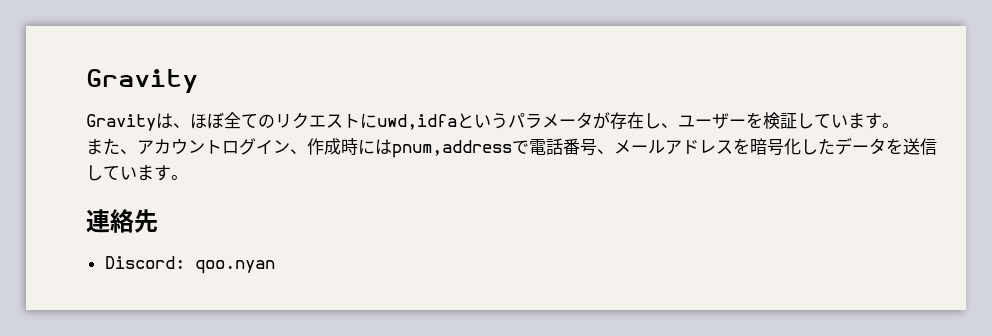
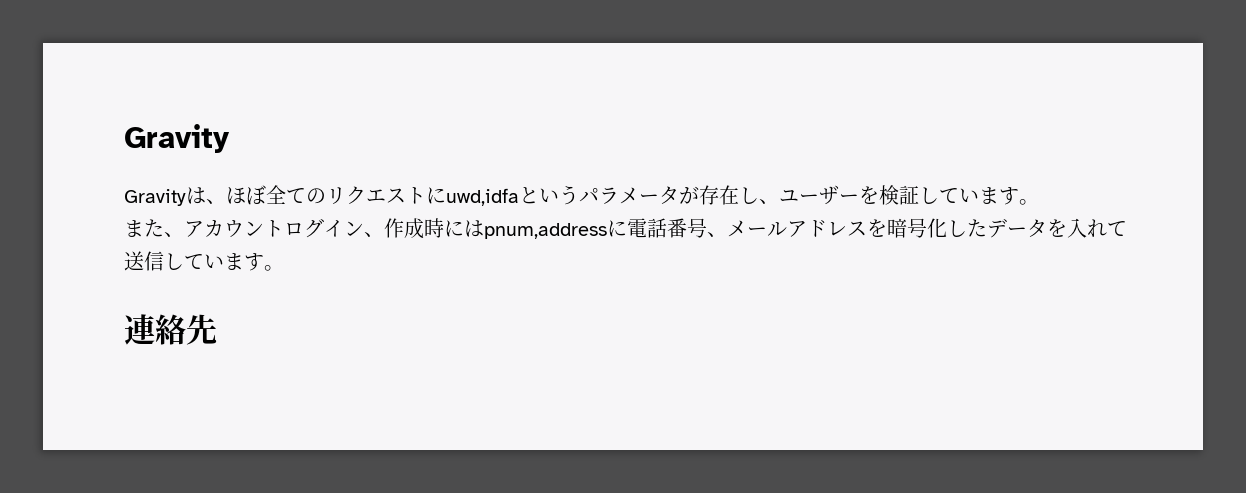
- また、アカウントログイン、作成時にはpnum,addressで電話番号、メールアドレスを暗号化したデータを送信しています。
+ また、アカウントログイン、作成時にはpnum,addressに電話番号、メールアドレスを暗号化したデータを入れて送信しています。
- Discord: qoo.nyan

